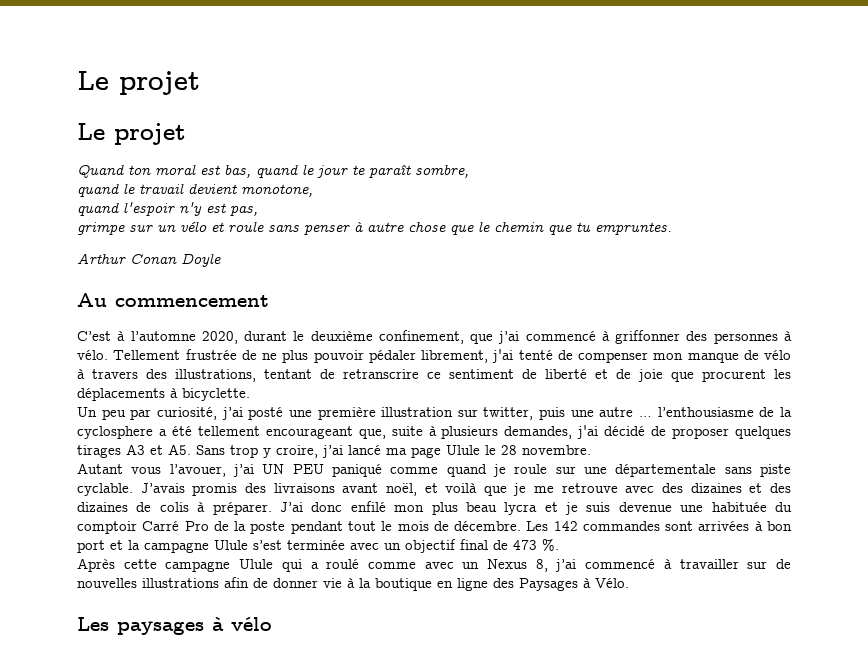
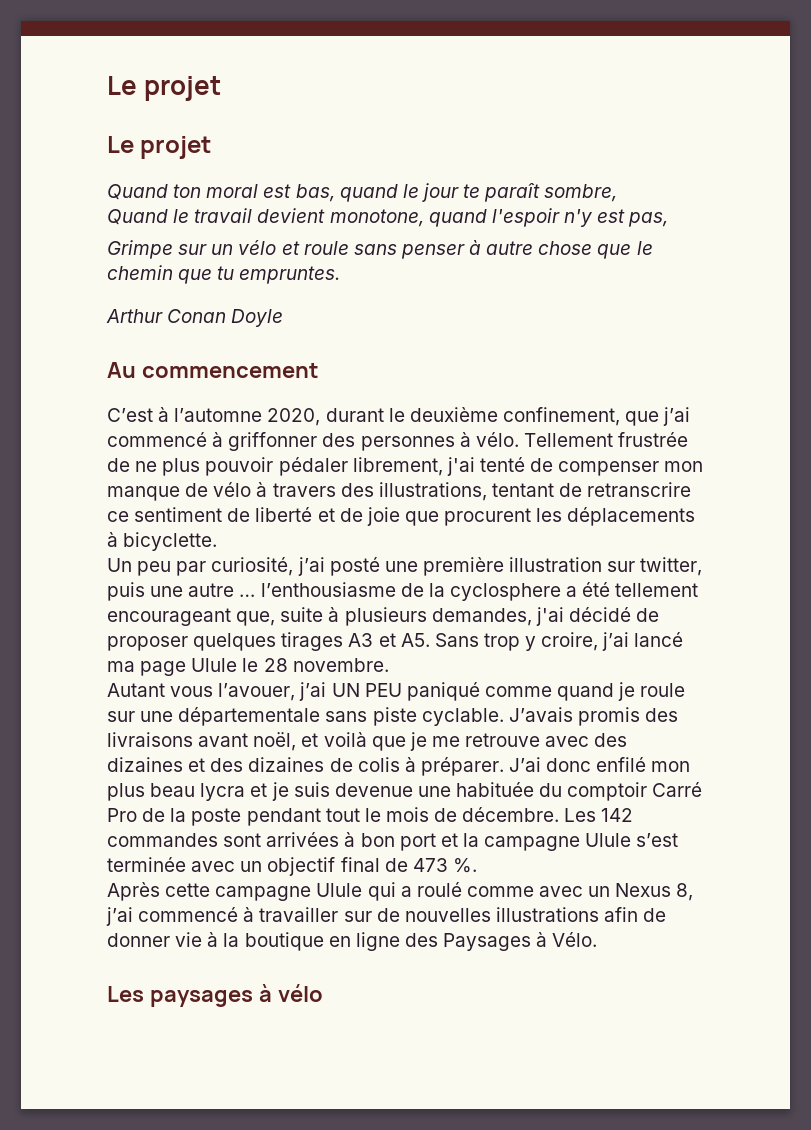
- quand le travail devient monotone,
- quand l'espoir n'y est pas,
+ Quand le travail devient monotone, quand l'espoir n'y est pas,
- grimpe sur un vélo et roule sans penser à autre chose que le chemin que tu empruntes.
+ Grimpe sur un vélo et roule sans penser à autre chose que le chemin que tu empruntes.

